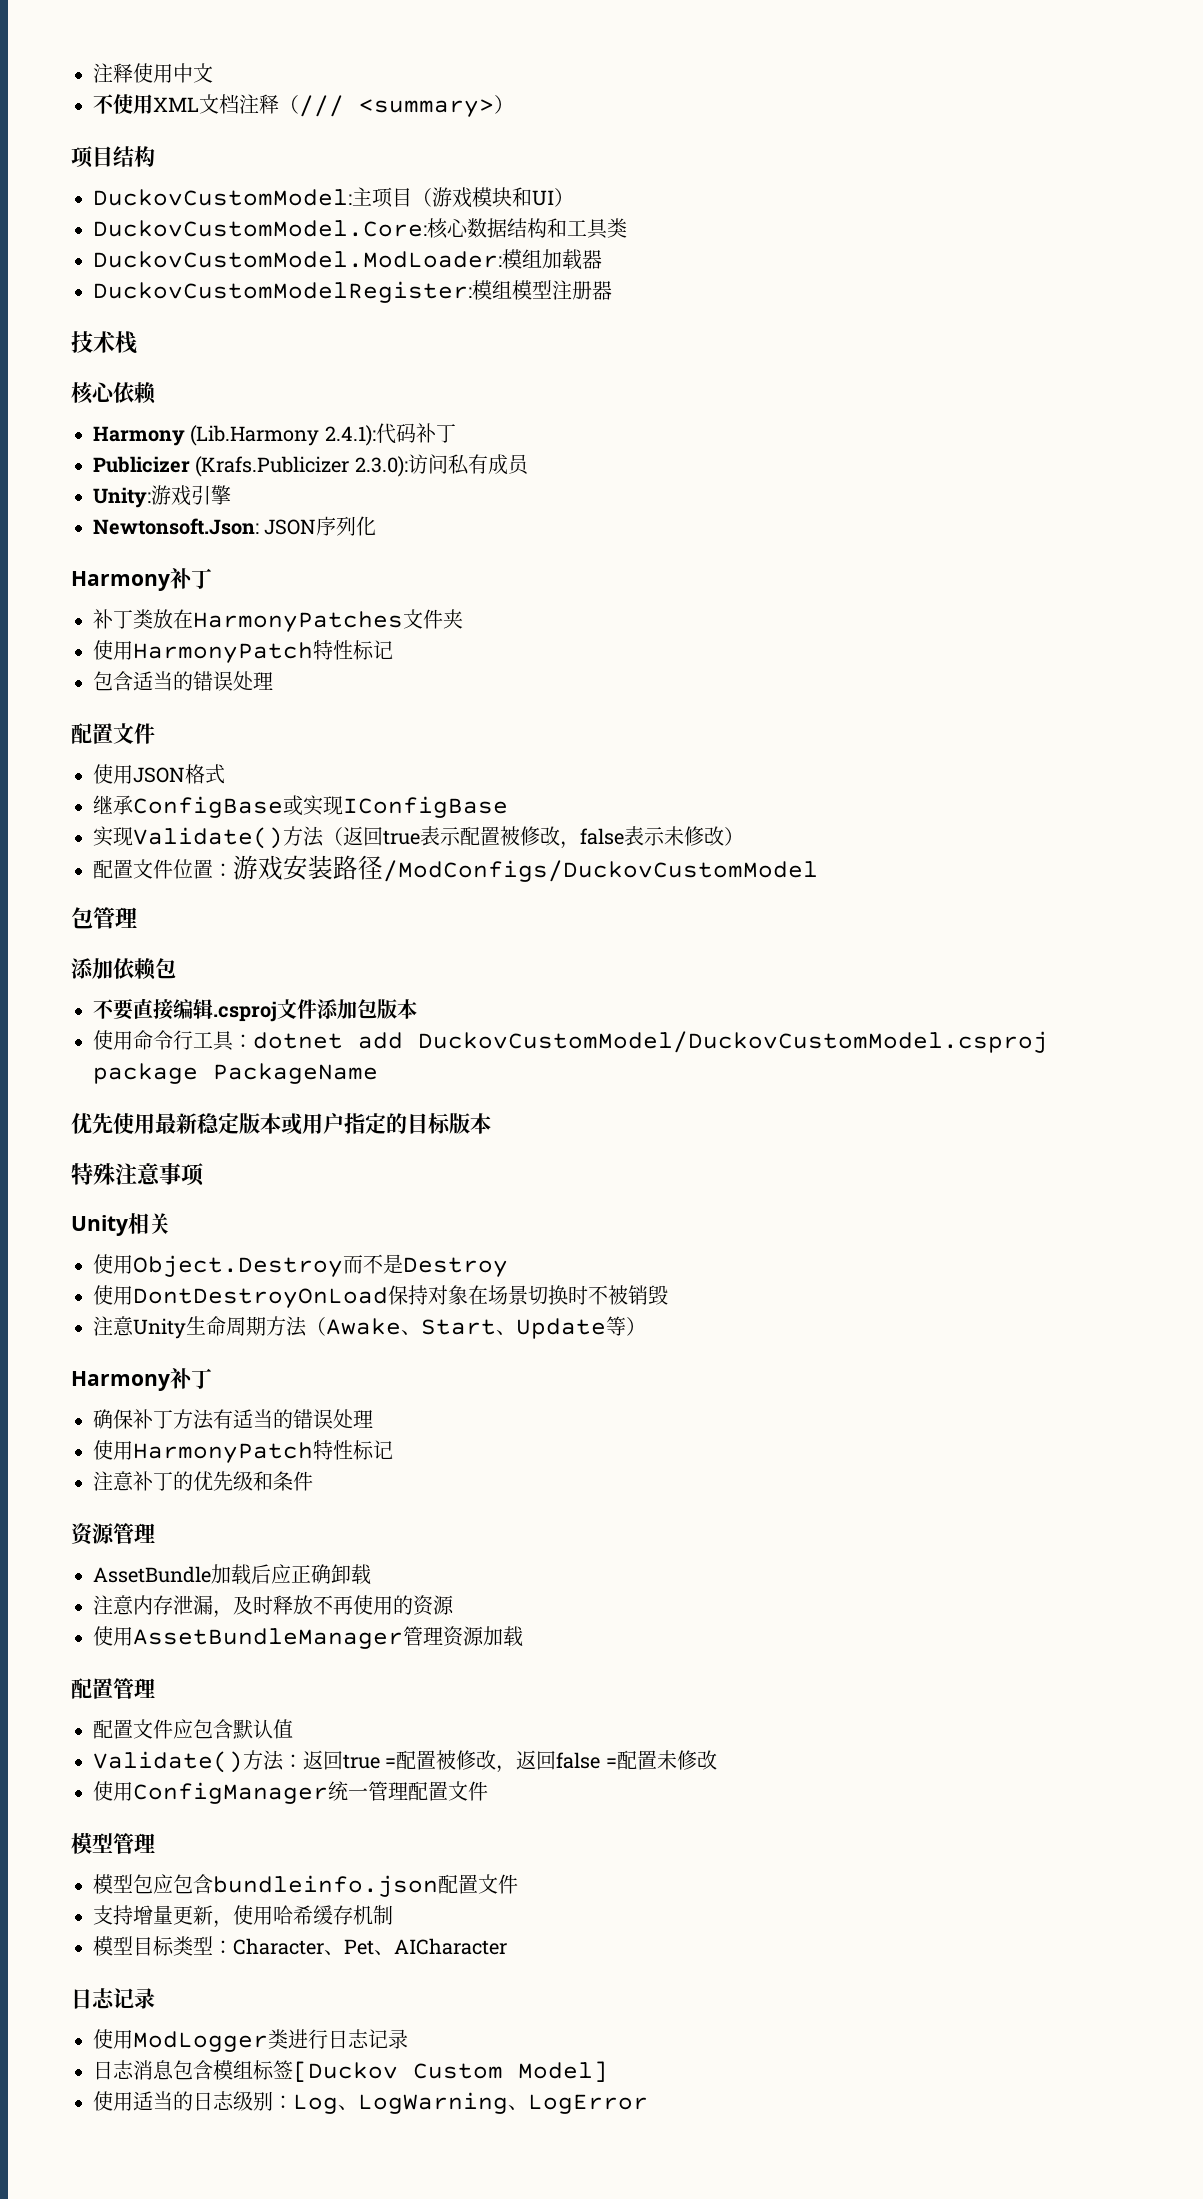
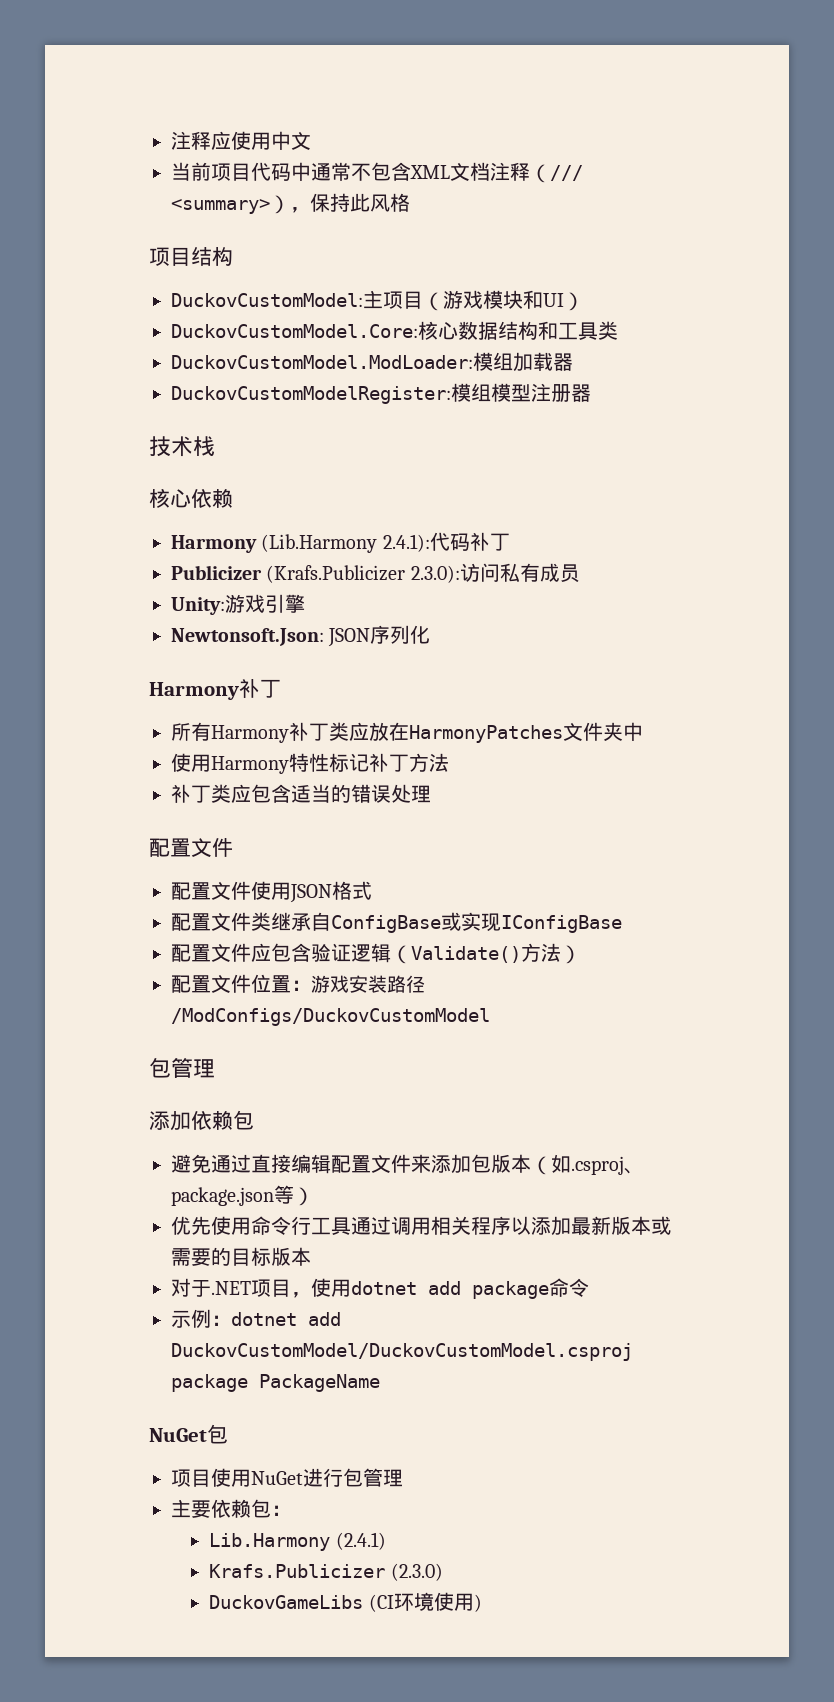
- 注释使用中文
+ 注释应使用中文
- 不使用XML文档注释（/// <summary>）
+ 当前项目代码中通常不包含XML文档注释（/// <summary>），保持此风格
- 补丁类放在HarmonyPatches文件夹
- 使用HarmonyPatch特性标记
- 包含适当的错误处理
+ 所有Harmony补丁类应放在HarmonyPatches文件夹中
+ 使用Harmony特性标记补丁方法
+ 补丁类应包含适当的错误处理
- 使用JSON格式
+ 配置文件使用JSON格式
- 继承ConfigBase或实现IConfigBase
+ 配置文件类继承自ConfigBase或实现IConfigBase
- 实现Validate()方法（返回true表示配置被修改，false表示未修改）
+ 配置文件应包含验证逻辑（Validate()方法）
- 不要直接编辑.csproj文件添加包版本
- 使用命令行工具：dotnet add DuckovCustomModel/DuckovCustomModel.csproj package PackageName
+ 避免通过直接编辑配置文件来添加包版本（如.csproj、package.json等）
+ 优先使用命令行工具通过调用相关程序以添加最新版本或需要的目标版本
+ 对于.NET项目，使用dotnet add package命令
+ 示例：dotnet add DuckovCustomModel/DuckovCustomModel.csproj package PackageName
- 优先使用最新稳定版本或用户指定的目标版本
- 特殊注意事项
- Unity相关
- 使用Object.Destroy而不是Destroy
- 使用DontDestroyOnLoad保持对象在场景切换时不被销毁
- 注意Unity生命周期方法（Awake、Start、Update等）
- Harmony补丁
- 确保补丁方法有适当的错误处理
- 使用HarmonyPatch特性标记
- 注意补丁的优先级和条件
- 资源管理
- AssetBundle加载后应正确卸载
- 注意内存泄漏，及时释放不再使用的资源
- 使用AssetBundleManager管理资源加载
- 配置管理
- 配置文件应包含默认值
- Validate()方法：返回true =配置被修改，返回false =配置未修改
- 使用ConfigManager统一管理配置文件
- 模型管理
- 模型包应包含bundleinfo.json配置文件
- 支持增量更新，使用哈希缓存机制
- 模型目标类型：Character、Pet、AICharacter
- 日志记录
- 使用ModLogger类进行日志记录
- 日志消息包含模组标签[Duckov Custom Model]
- 使用适当的日志级别：Log、LogWarning、LogError
+ NuGet包
+ 项目使用NuGet进行包管理
+ 主要依赖包：
+ Lib.Harmony (2.4.1)
+ Krafs.Publicizer (2.3.0)
+ DuckovGameLibs (CI环境使用)

